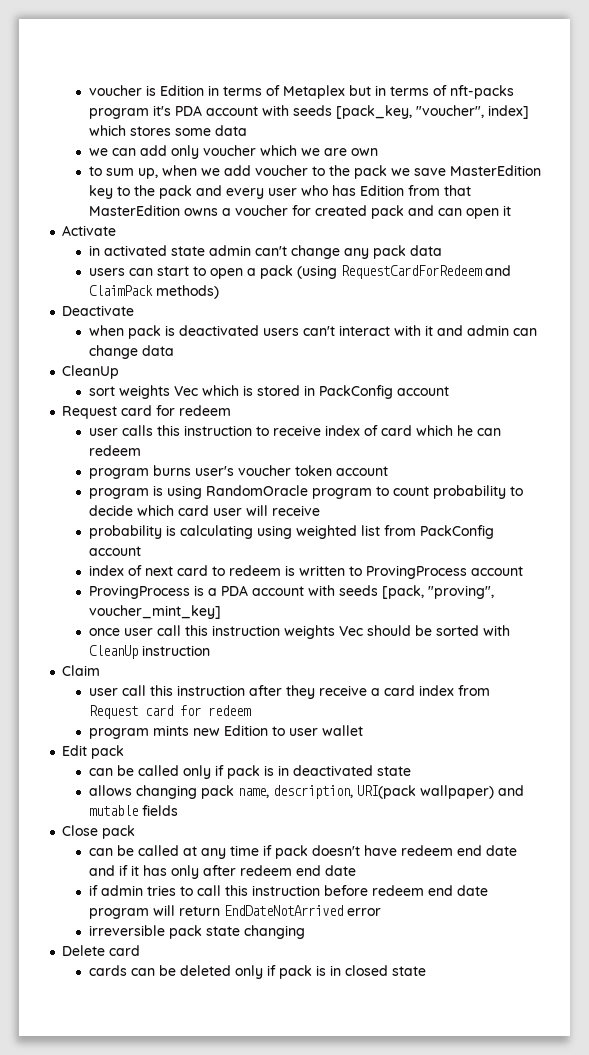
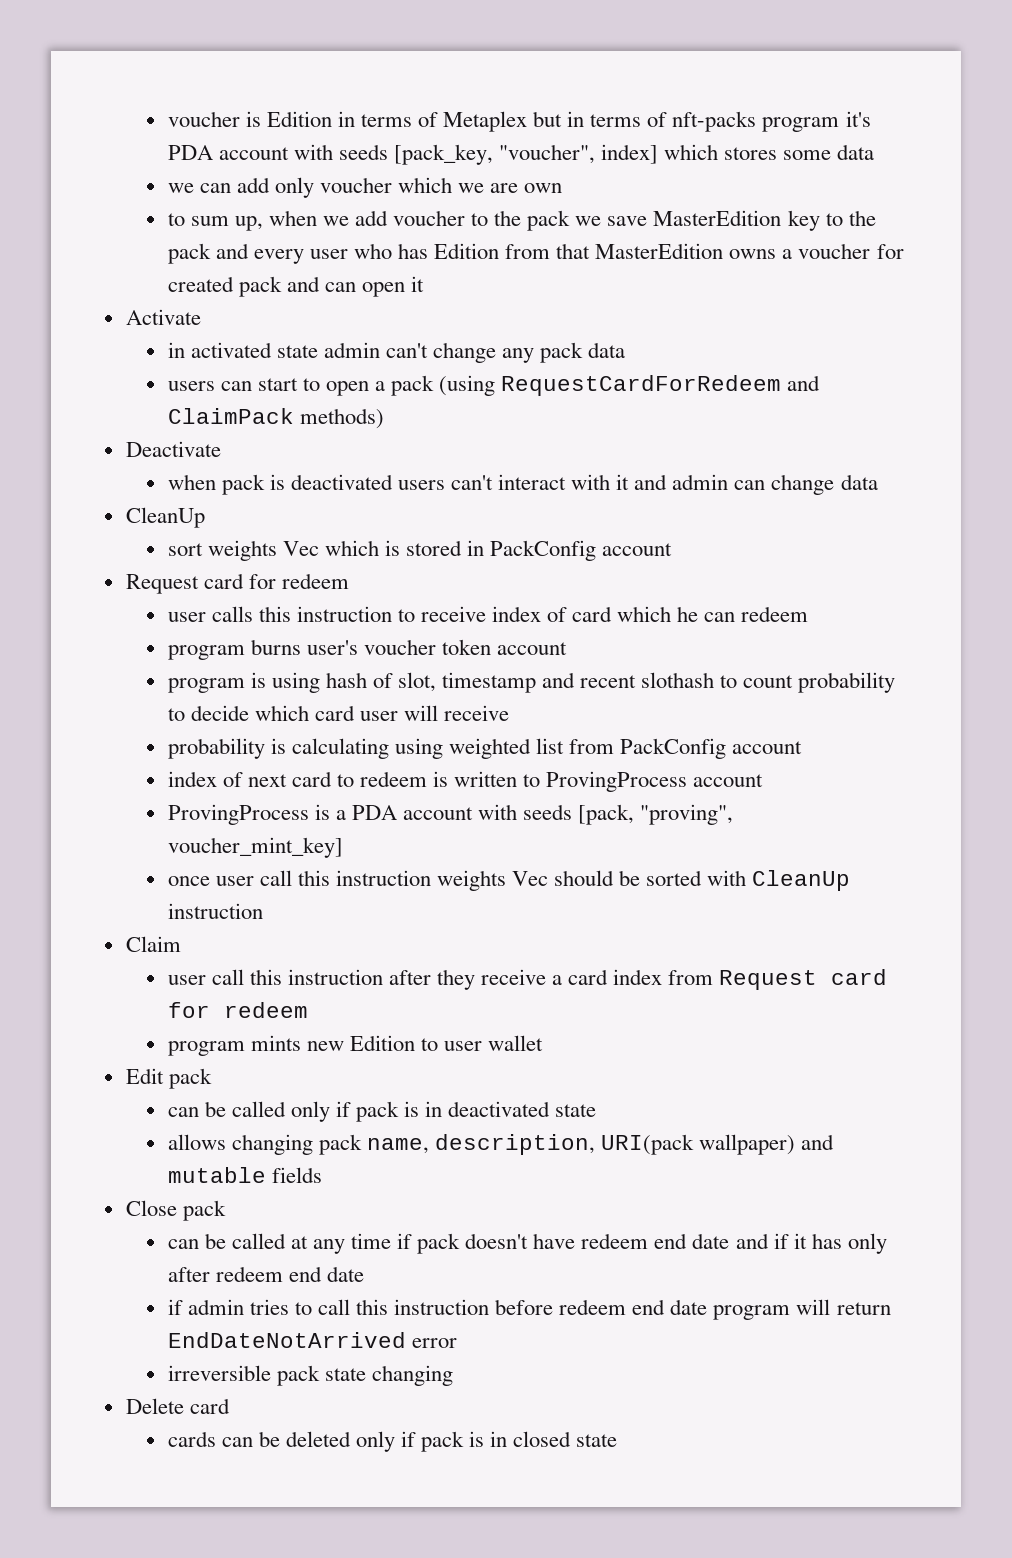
- program is using RandomOracle program to count probability to decide which card user will receive
+ program is using hash of slot, timestamp and recent slothash to count probability to decide which card user will receive

